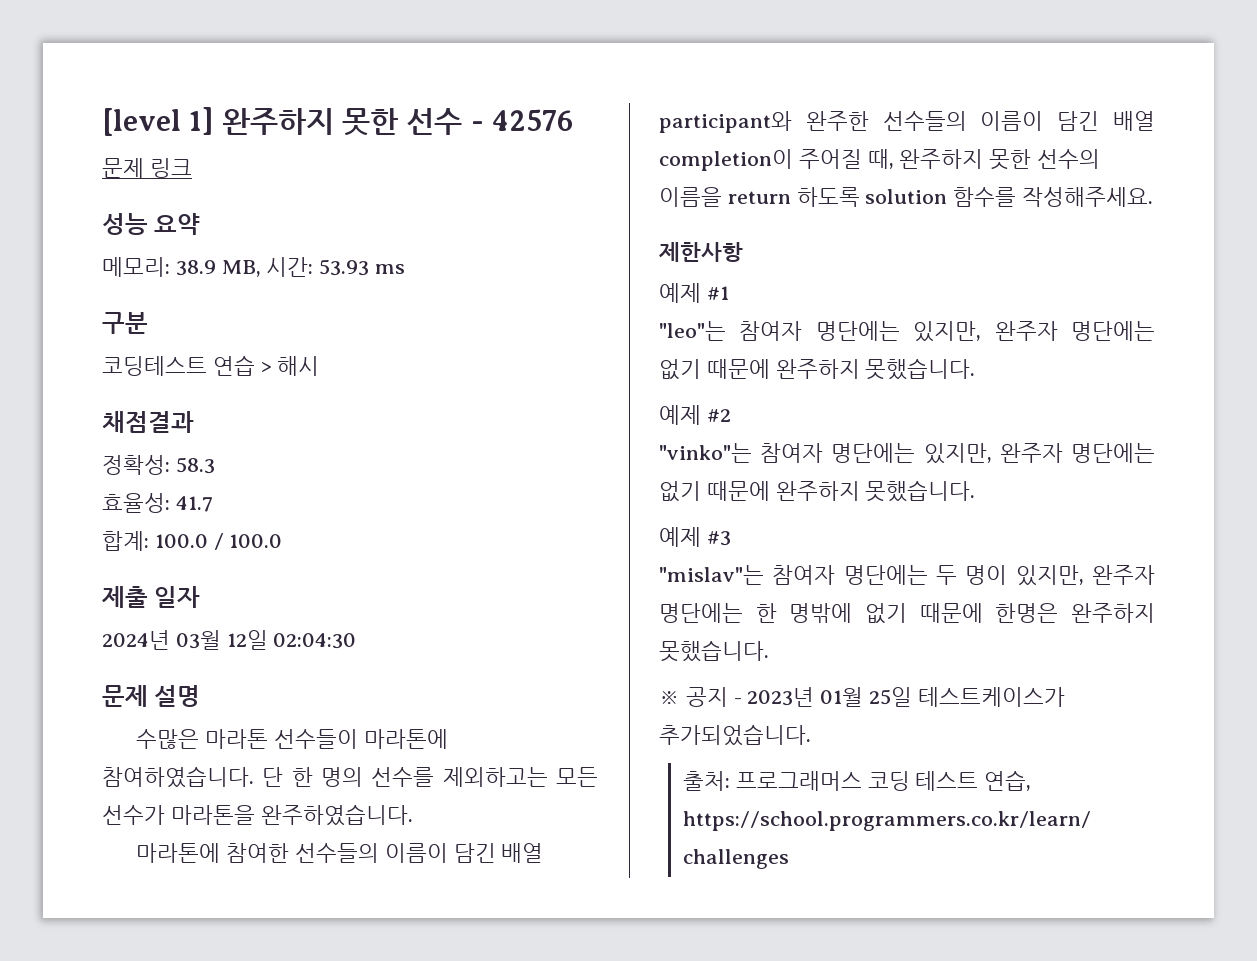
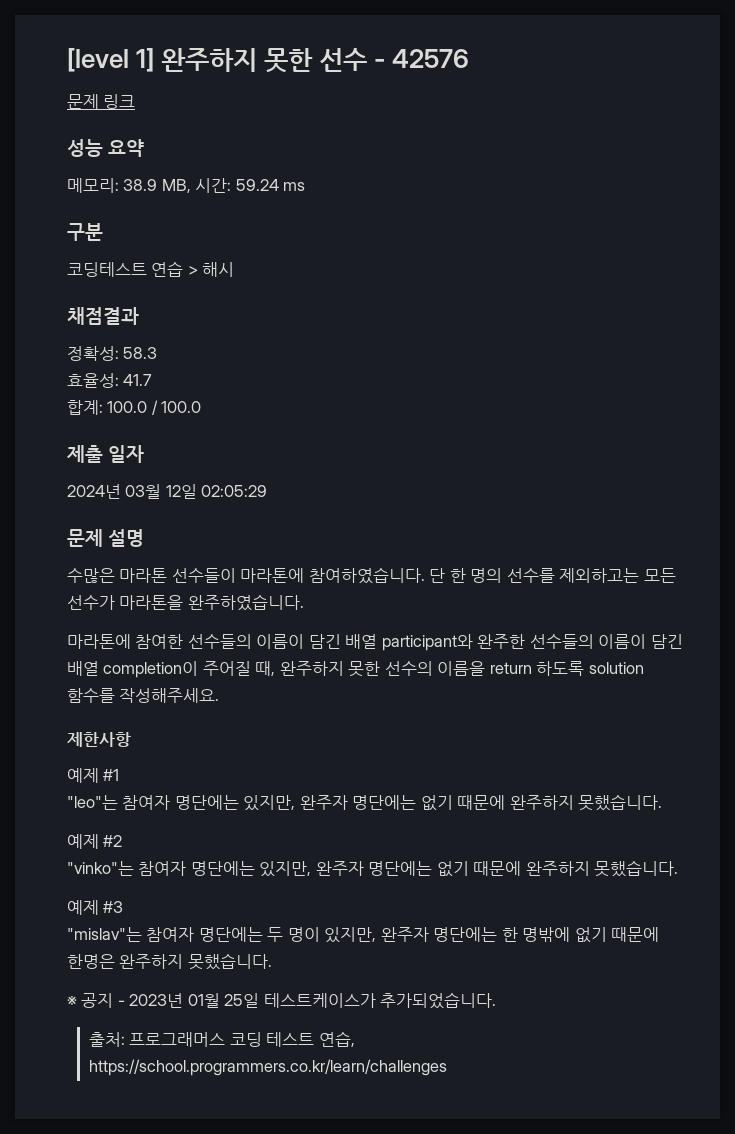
- 메모리: 38.9 MB, 시간: 53.93 ms
+ 메모리: 38.9 MB, 시간: 59.24 ms
- 2024년 03월 12일 02:04:30
+ 2024년 03월 12일 02:05:29

